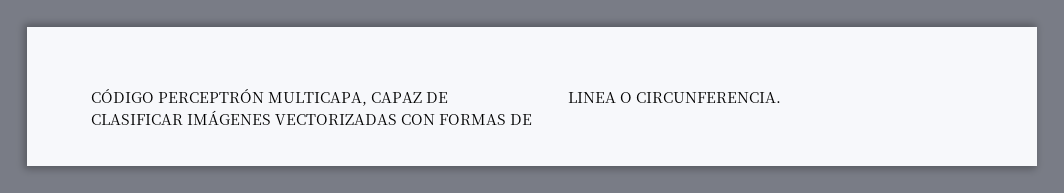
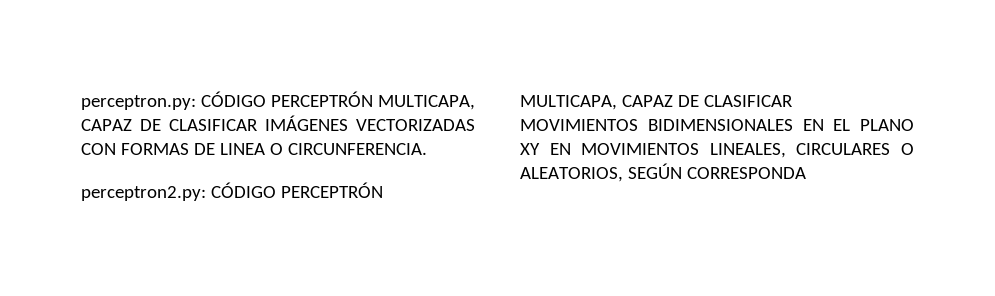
- CÓDIGO PERCEPTRÓN MULTICAPA, CAPAZ DE CLASIFICAR IMÁGENES VECTORIZADAS CON FORMAS DE LINEA O CIRCUNFERENCIA.
+ perceptron.py: CÓDIGO PERCEPTRÓN MULTICAPA, CAPAZ DE CLASIFICAR IMÁGENES VECTORIZADAS CON FORMAS DE LINEA O CIRCUNFERENCIA.
+ perceptron2.py: CÓDIGO PERCEPTRÓN MULTICAPA, CAPAZ DE CLASIFICAR MOVIMIENTOS BIDIMENSIONALES EN EL PLANO XY EN MOVIMIENTOS LINEALES, CIRCULARES O ALEATORIOS, SEGÚN CORRESPONDA

